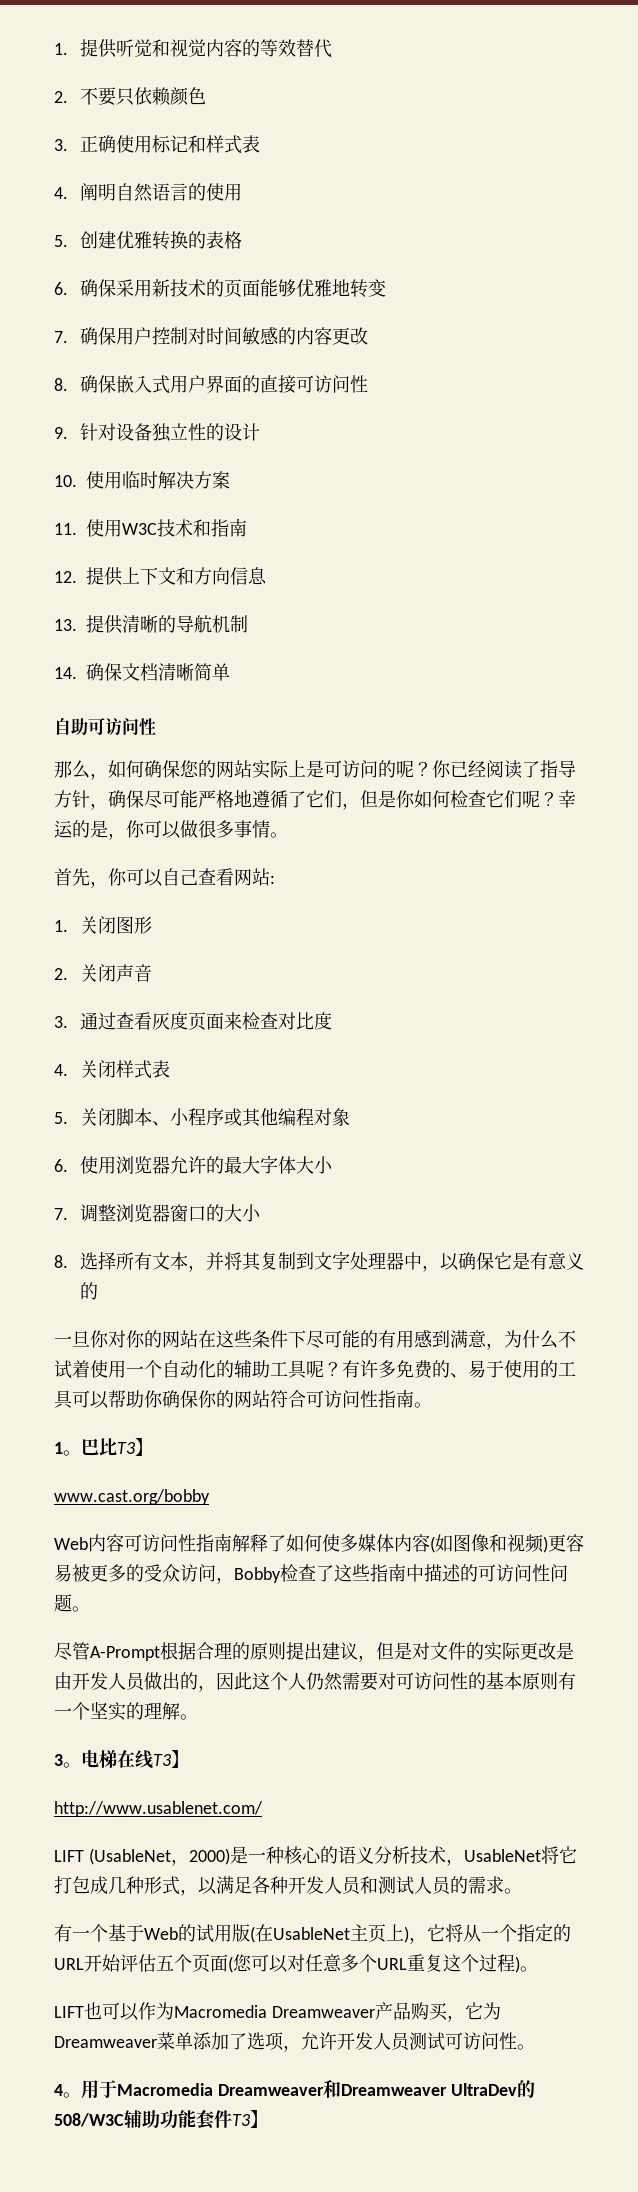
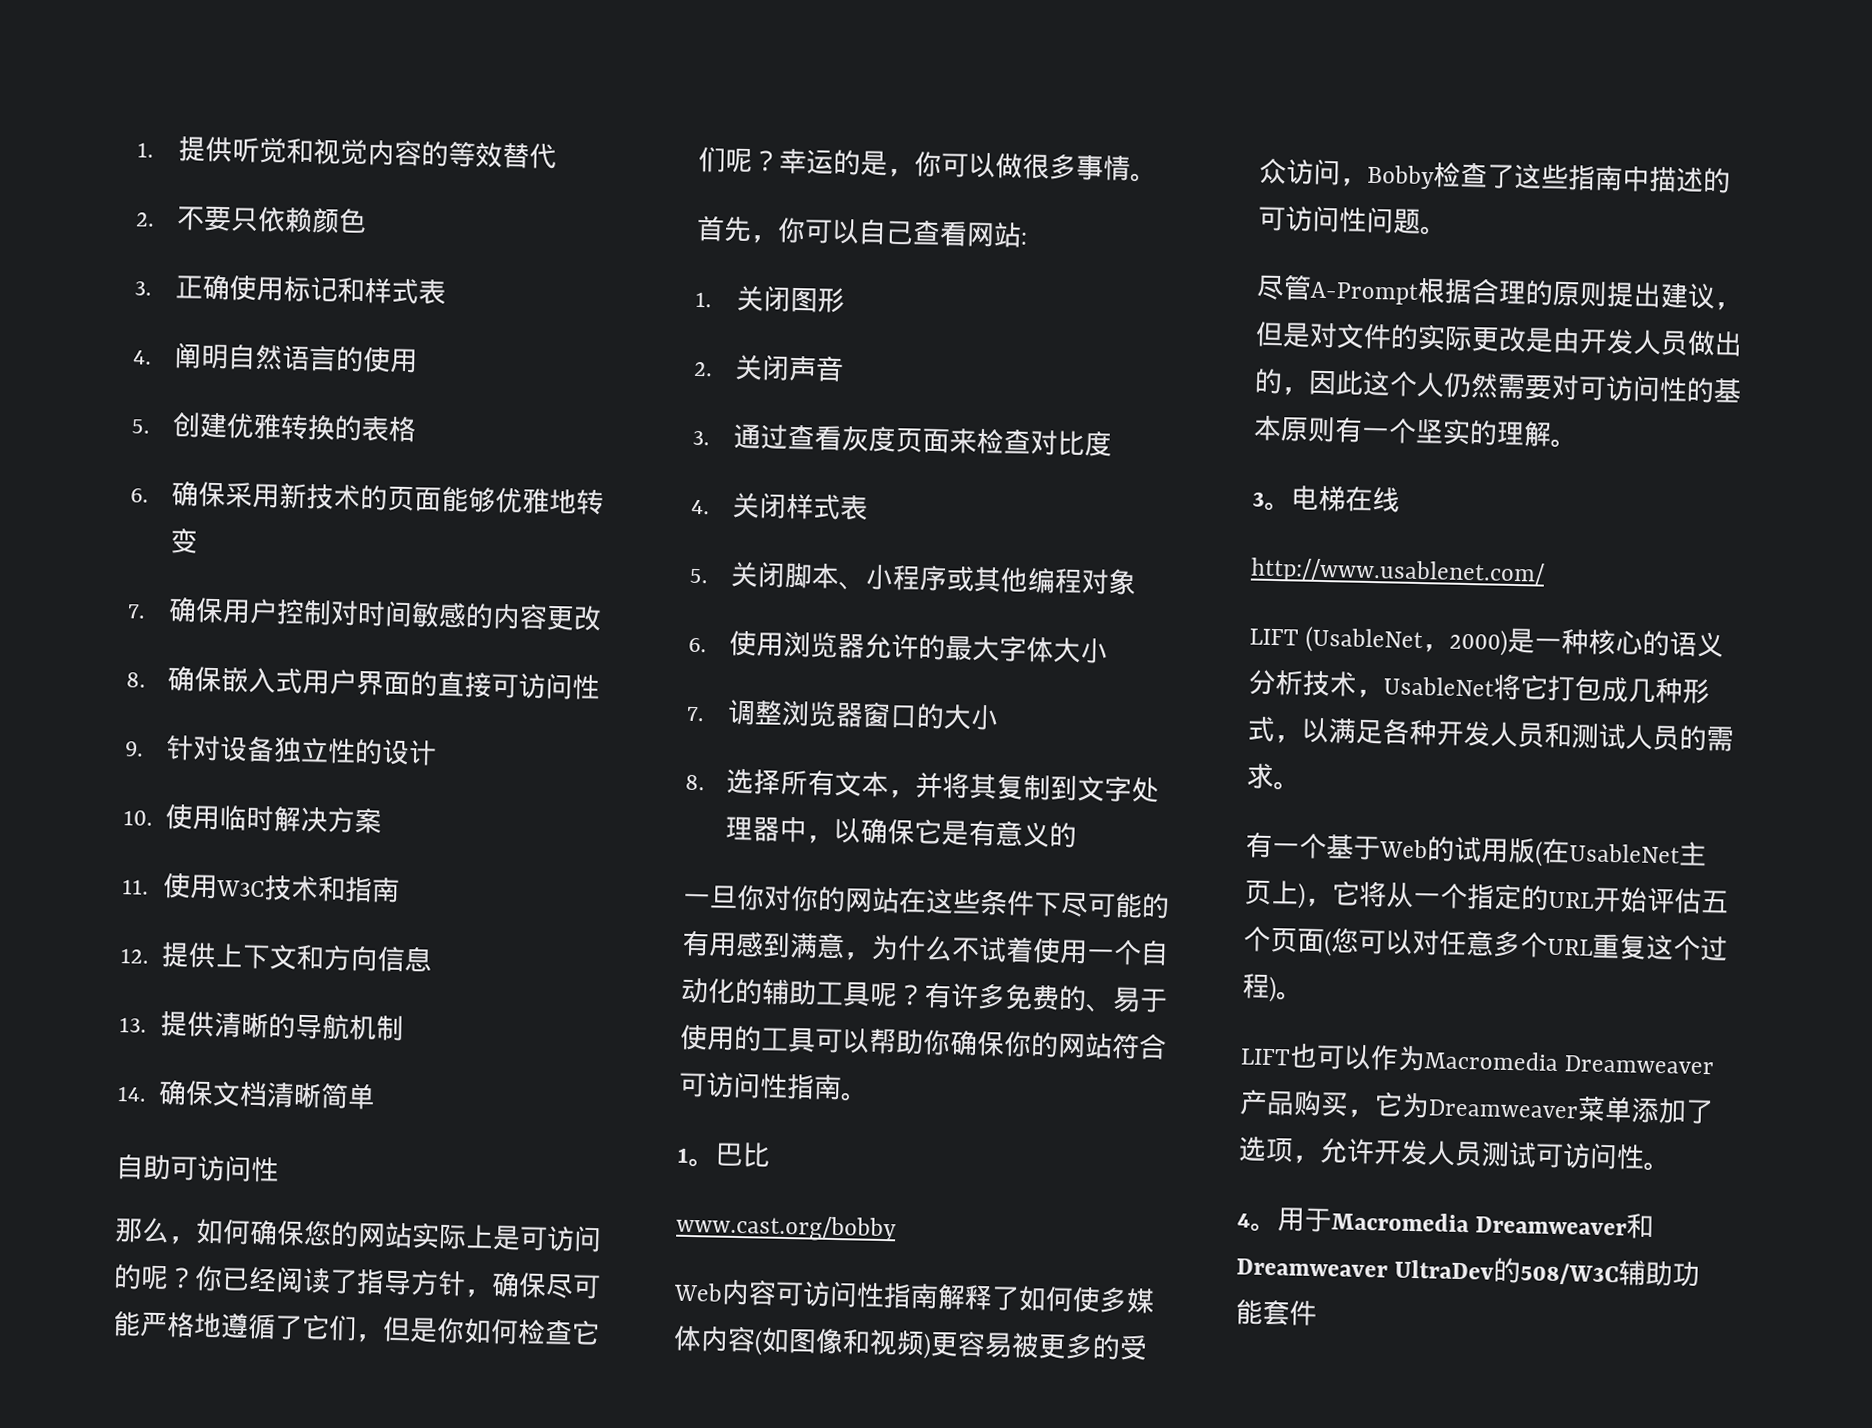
- 巴比T3】
+ 巴比
- 电梯在线T3】
+ 电梯在线
- 用于Macromedia Dreamweaver和Dreamweaver UltraDev的508/W3C辅助功能套件T3】
+ 用于Macromedia Dreamweaver和Dreamweaver UltraDev的508/W3C辅助功能套件

